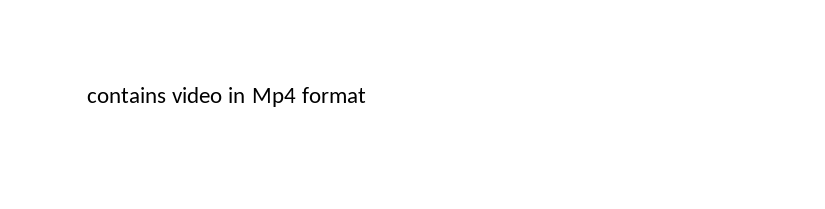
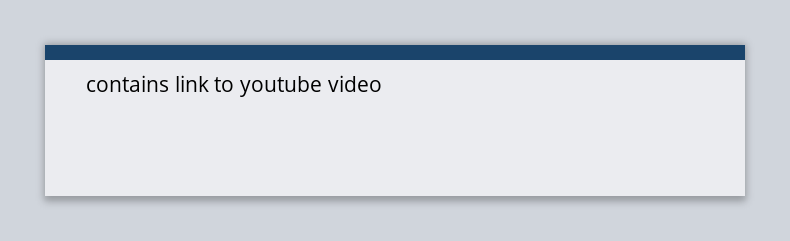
- contains video in Mp4 format
+ contains link to youtube video

